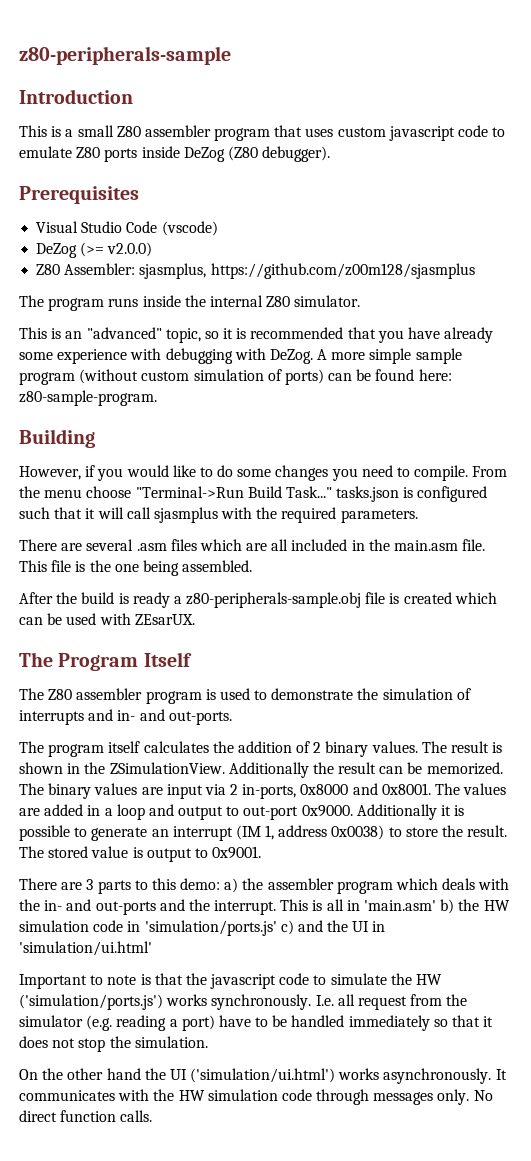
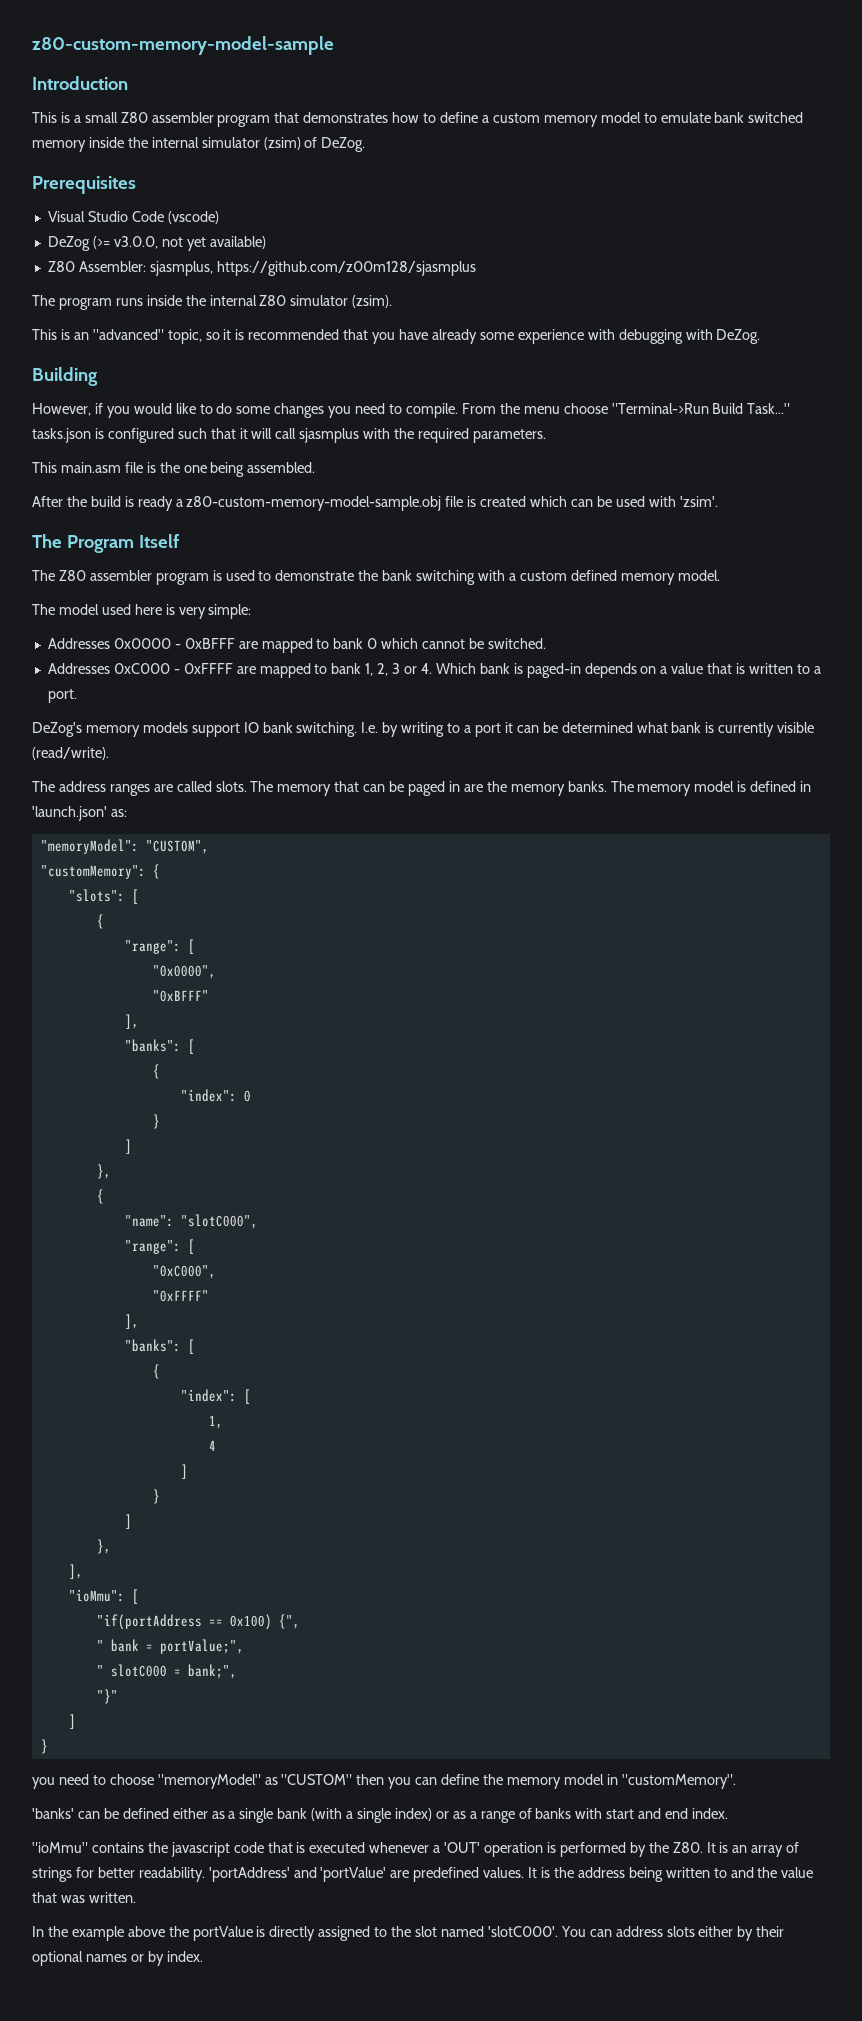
- z80-peripherals-sample
+ z80-custom-memory-model-sample
- This is a small Z80 assembler program that uses custom javascript code to emulate Z80 ports inside DeZog (Z80 debugger).
+ This is a small Z80 assembler program that demonstrates how to define a custom memory model to emulate bank switched memory inside the internal simulator (zsim) of DeZog.
- DeZog (>= v2.0.0)
+ DeZog (>= v3.0.0, not yet available)
- The program runs inside the internal Z80 simulator.
+ The program runs inside the internal Z80 simulator (zsim).
- A more simple sample program (without custom simulation of ports) can be found here: z80-sample-program.
- There are several .asm files which are all included in the main.asm file. This file is the one being assembled.
+ This main.asm file is the one being assembled.
- After the build is ready a z80-peripherals-sample.obj file is created which can be used with ZEsarUX.
+ After the build is ready a z80-custom-memory-model-sample.obj file is created which can be used with 'zsim'.
- The Z80 assembler program is used to demonstrate the simulation of interrupts and in- and out-ports.
- The program itself calculates the addition of 2 binary values. The result is shown in the ZSimulationView. Additionally the result can be memorized. The binary values are input via 2 in-ports, 0x8000 and 0x8001. The values are added in a loop and output to out-port 0x9000. Additionally it is possible to generate an interrupt (IM 1, address 0x0038) to store the result. The stored value is output to 0x9001.
- There are 3 parts to this demo: a) the assembler program which deals with the in- and out-ports and the interrupt. This is all in 'main.asm' b) the HW simulation code in 'simulation/ports.js' c) and the UI in 'simulation/ui.html'
- Important to note is that the javascript code to simulate the HW ('simulation/ports.js') works synchronously. I.e. all request from the simulator (e.g. reading a port) have to be handled immediately so that it does not stop the simulation.
- On the other hand the UI ('simulation/ui.html') works asynchronously. It communicates with the HW simulation code through messages only. No direct function calls.
+ The Z80 assembler program is used to demonstrate the bank switching with a custom defined memory model.
+ The model used here is very simple:
+ Addresses 0x0000 - 0xBFFF are mapped to bank 0 which cannot be switched.
+ Addresses 0xC000 - 0xFFFF are mapped to bank 1, 2, 3 or 4. Which bank is paged-in depends on a value that is written to a port.
+ DeZog's memory models support IO bank switching. I.e. by writing to a port it can be determined what bank is currently visible (read/write).
+ The address ranges are called slots. The memory that can be paged in are the memory banks. The memory model is defined in 'launch.json' as:
+ "memoryModel": "CUSTOM",
+ "customMemory": {
+ "slots": [
+ {
+ "range": [
+ "0x0000",
+ "0xBFFF"
+ ],
+ "banks": [
+ {
+ "index": 0
+ }
+ ]
+ },
+ {
+ "name": "slotC000",
+ "range": [
+ "0xC000",
+ "0xFFFF"
+ ],
+ "banks": [
+ {
+ "index": [
+ 1,
+ 4
+ ]
+ }
+ ]
+ },
+ ],
+ "ioMmu": [
+ "if(portAddress == 0x100) {",
+ " bank = portValue;",
+ " slotC000 = bank;",
+ "}"
+ ]
+ }
+ you need to choose "memoryModel" as "CUSTOM" then you can define the memory model in "customMemory".
+ 'banks' can be defined either as a single bank (with a single index) or as a range of banks with start and end index.
+ "ioMmu" contains the javascript code that is executed whenever a 'OUT' operation is performed by the Z80. It is an array of strings for better readability. 'portAddress' and 'portValue' are predefined values. It is the address being written to and the value that was written.
+ In the example above the portValue is directly assigned to the slot named 'slotC000'. You can address slots either by their optional names or by index.

